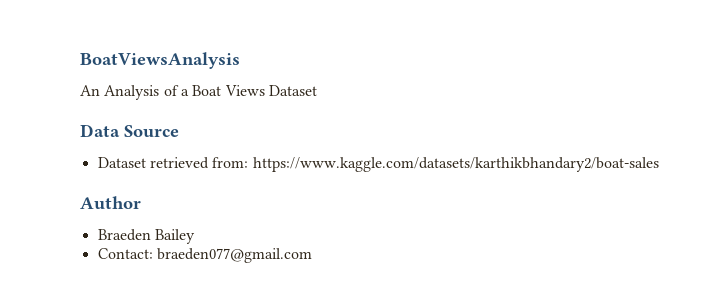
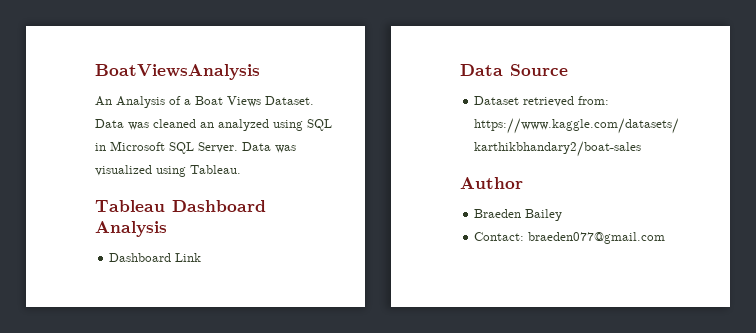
- An Analysis of a Boat Views Dataset
+ An Analysis of a Boat Views Dataset. Data was cleaned an analyzed using SQL in Microsoft SQL Server. Data was visualized using Tableau.
+ Tableau Dashboard Analysis
+ Dashboard Link

